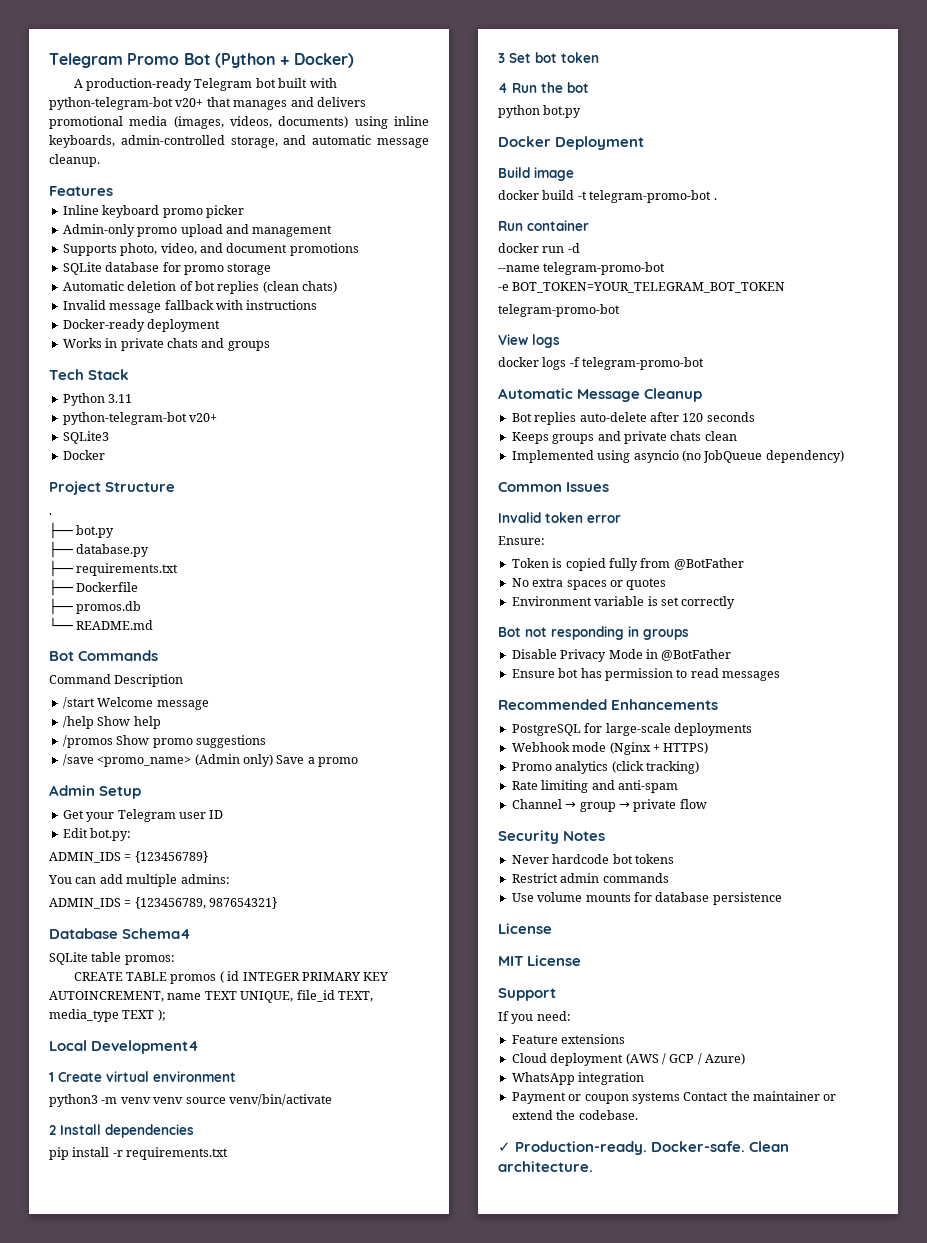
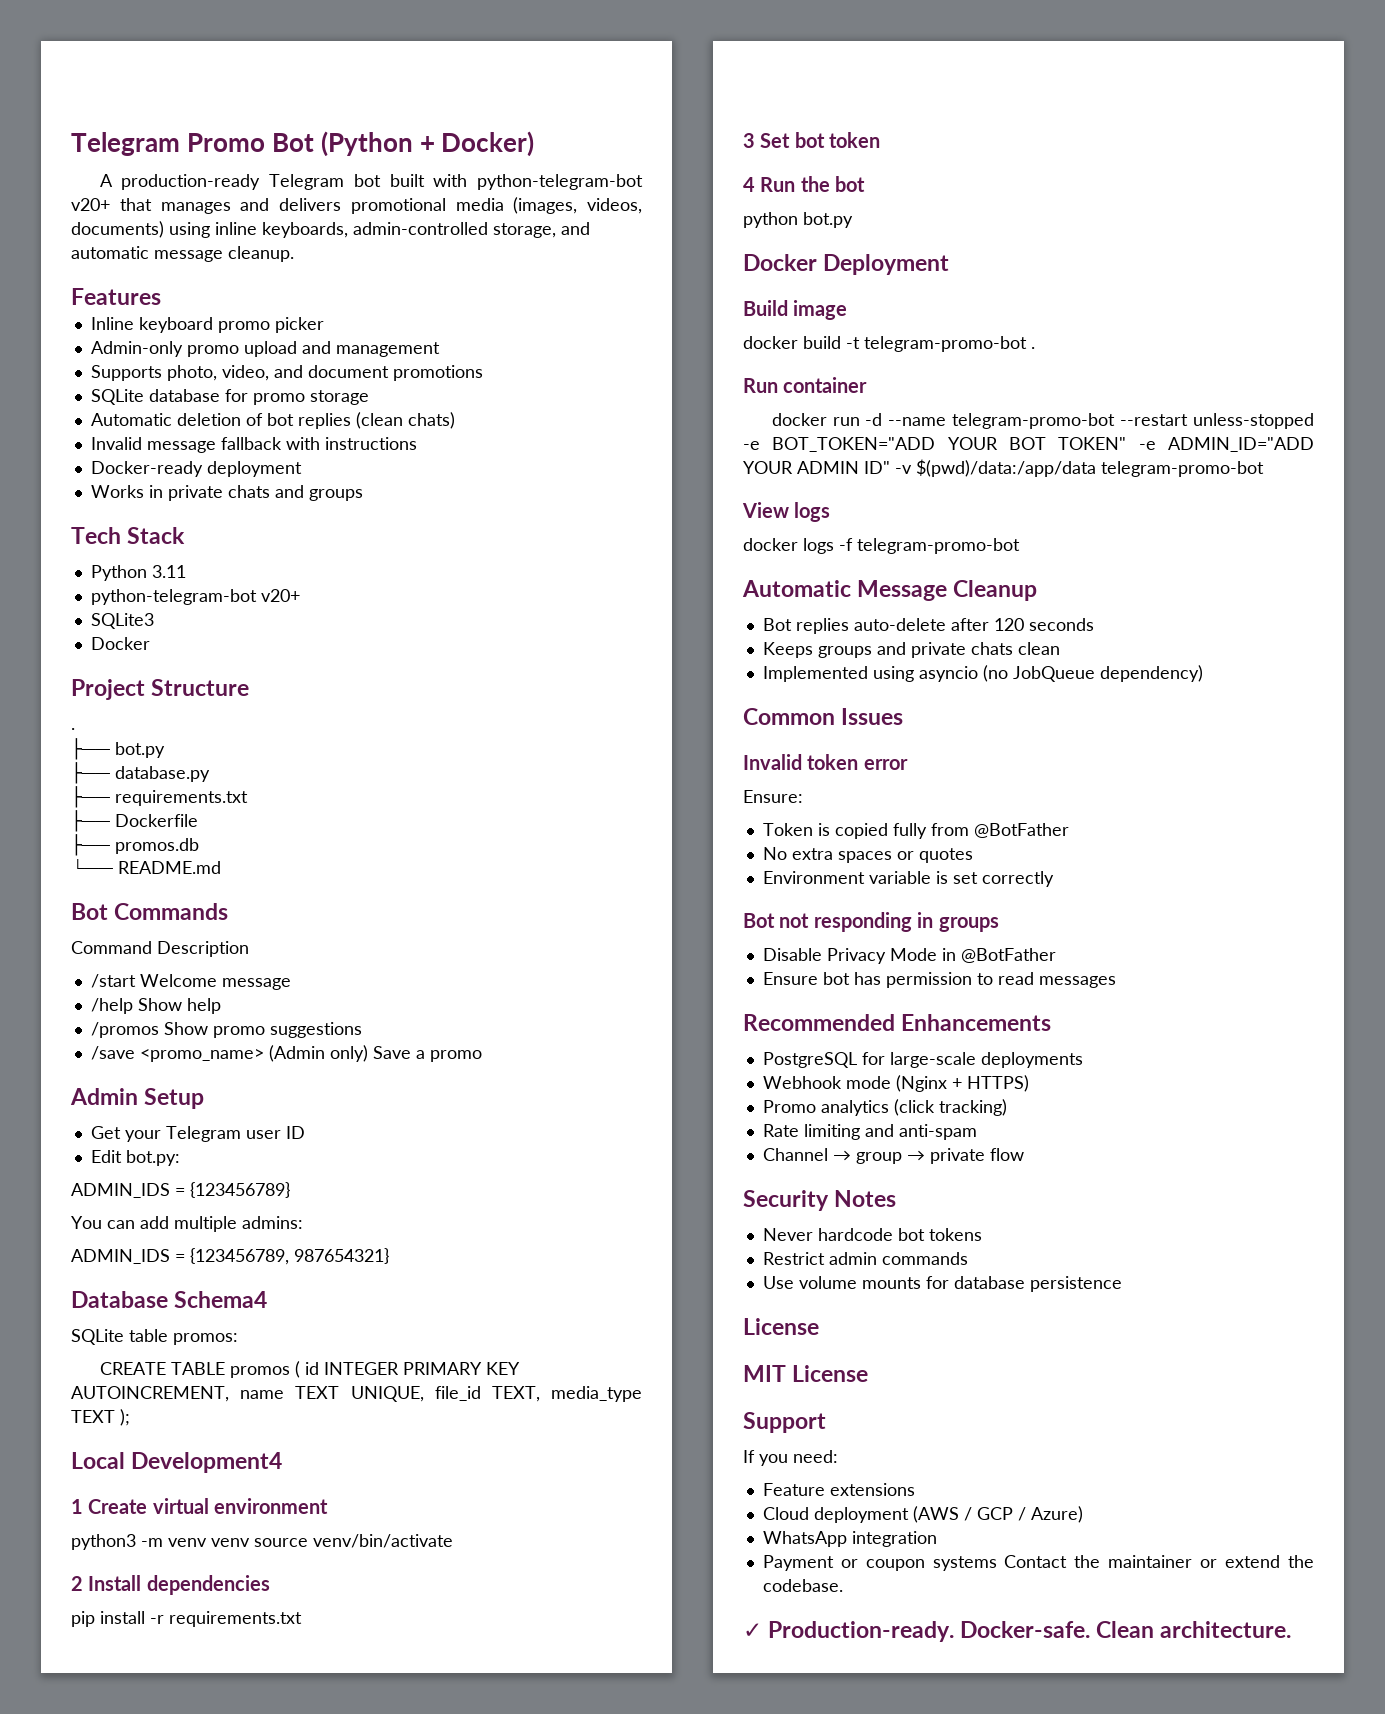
- docker run -d
- --name telegram-promo-bot
- -e BOT_TOKEN=YOUR_TELEGRAM_BOT_TOKEN
- telegram-promo-bot
+ docker run -d --name telegram-promo-bot --restart unless-stopped -e BOT_TOKEN="ADD YOUR BOT TOKEN" -e ADMIN_ID="ADD YOUR ADMIN ID" -v $(pwd)/data:/app/data telegram-promo-bot

